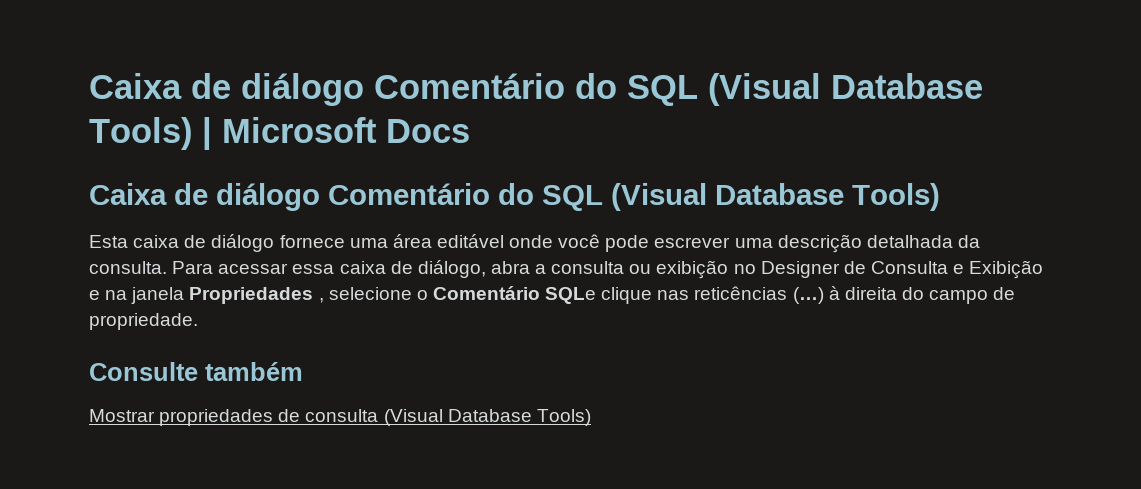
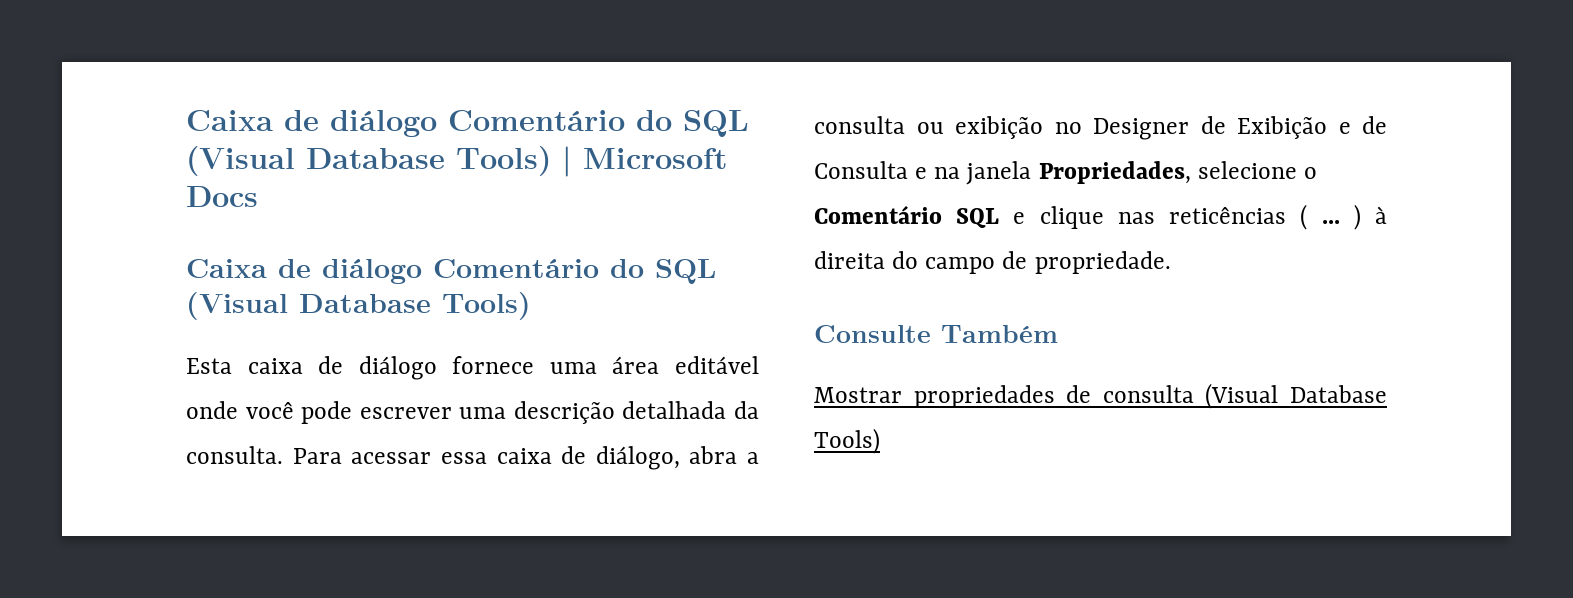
- Para acessar essa caixa de diálogo, abra a consulta ou exibição no Designer de Consulta e Exibição e na janela Propriedades , selecione o Comentário SQLe clique nas reticências (…) à direita do campo de propriedade.
+ Para acessar essa caixa de diálogo, abra a consulta ou exibição no Designer de Exibição e de Consulta e na janela Propriedades, selecione o Comentário SQL e clique nas reticências ( ... ) à direita do campo de propriedade.
- Consulte também
+ Consulte Também

